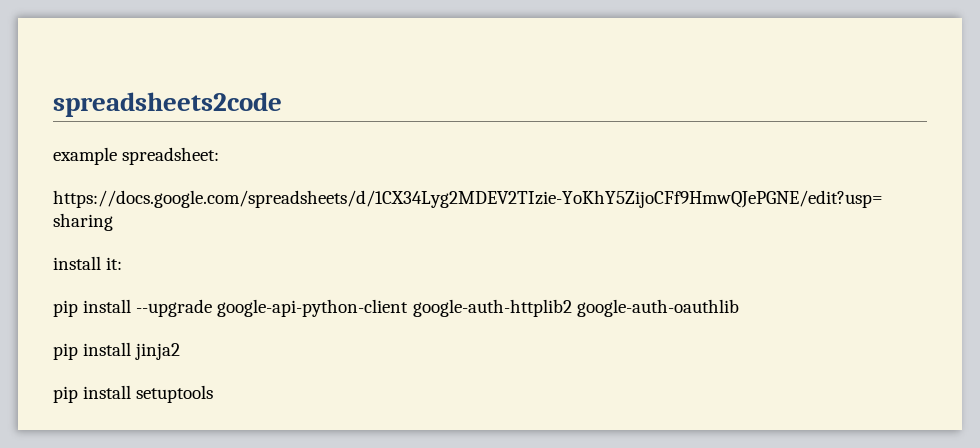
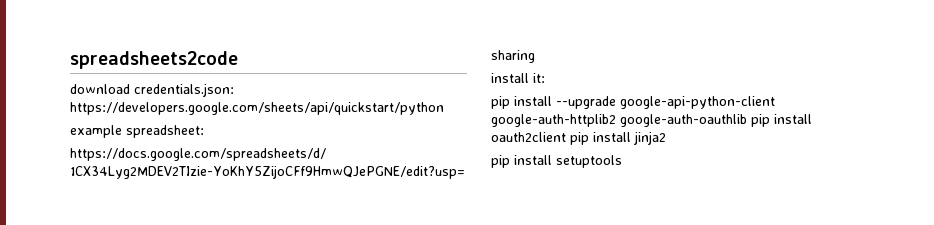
+ download credentials.json: https://developers.google.com/sheets/api/quickstart/python
- pip install --upgrade google-api-python-client google-auth-httplib2 google-auth-oauthlib
- pip install jinja2
+ pip install --upgrade google-api-python-client google-auth-httplib2 google-auth-oauthlib pip install oauth2client pip install jinja2

